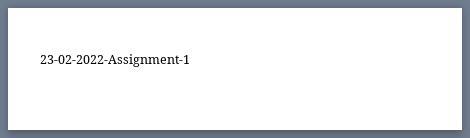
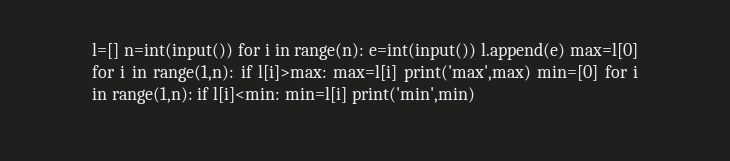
- 23-02-2022-Assignment-1
+ l=[] n=int(input()) for i in range(n): e=int(input()) l.append(e) max=l[0] for i in range(1,n): if l[i]>max: max=l[i] print('max',max) min=[0] for i in range(1,n): if l[i]<min: min=l[i] print('min',min)

